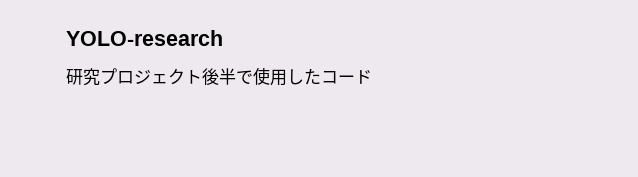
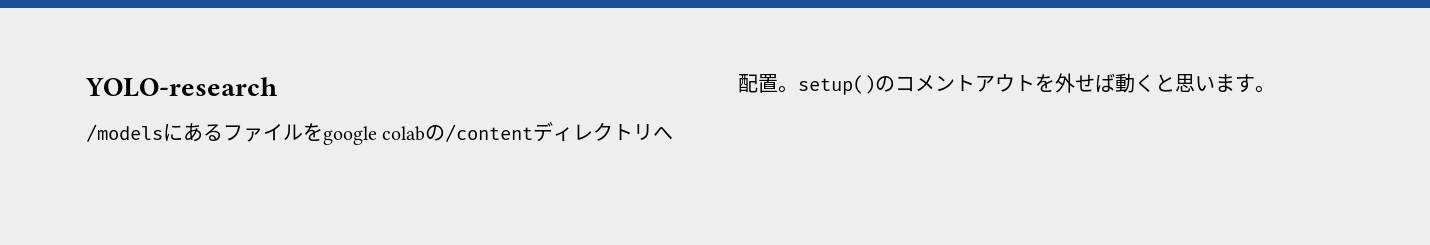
- 研究プロジェクト後半で使用したコード
+ /modelsにあるファイルをgoogle colabの/contentディレクトリへ配置。setup()のコメントアウトを外せば動くと思います。

